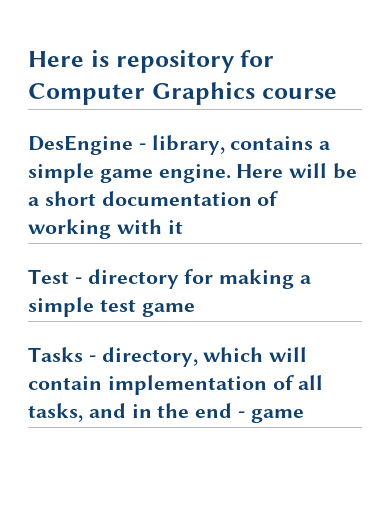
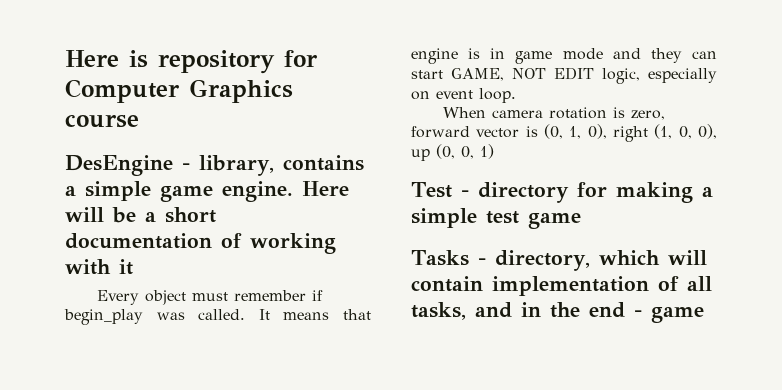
+ Every object must remember if begin_play was called. It means that engine is in game mode and they can start GAME, NOT EDIT logic, especially on event loop.
+ When camera rotation is zero, forward vector is (0, 1, 0), right (1, 0, 0), up (0, 0, 1)

